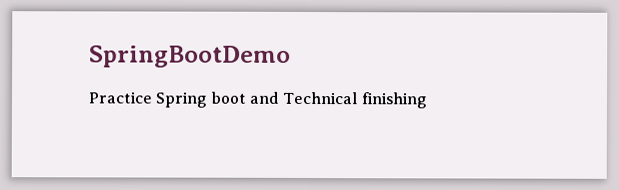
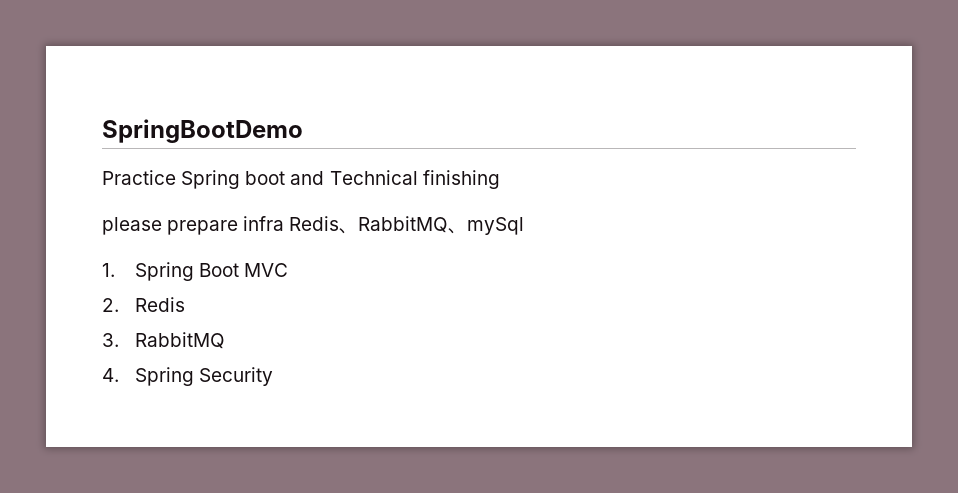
+ please prepare infra Redis、RabbitMQ、mySql
+ 1. Spring Boot MVC
+ 2. Redis
+ 3. RabbitMQ
+ 4. Spring Security

